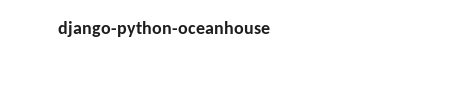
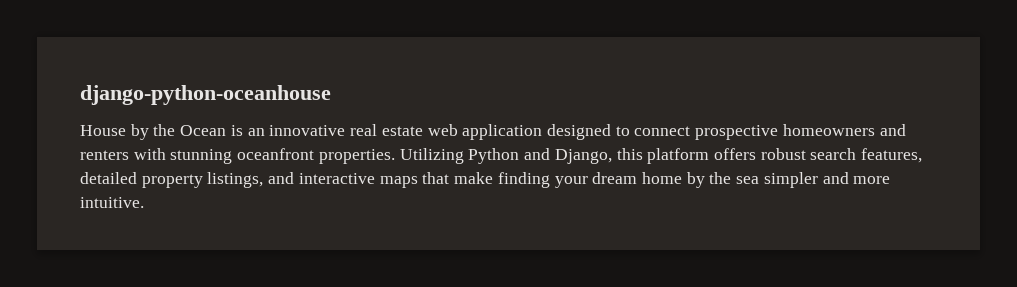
+ House by the Ocean is an innovative real estate web application designed to connect prospective homeowners and renters with stunning oceanfront properties. Utilizing Python and Django, this platform offers robust search features, detailed property listings, and interactive maps that make finding your dream home by the sea simpler and more intuitive.

